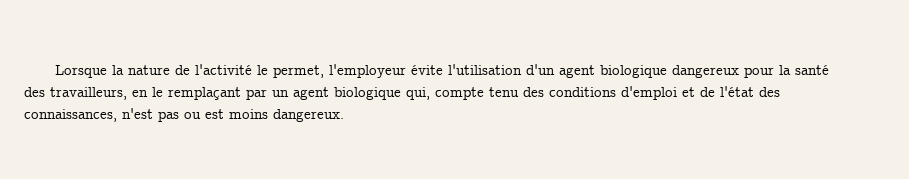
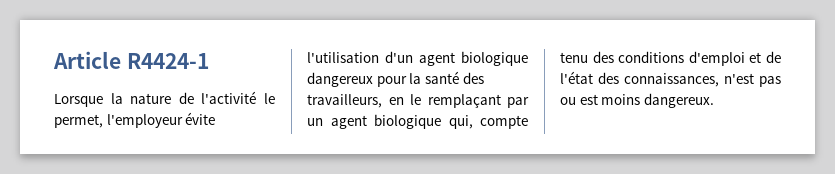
+ Article R4424-1

